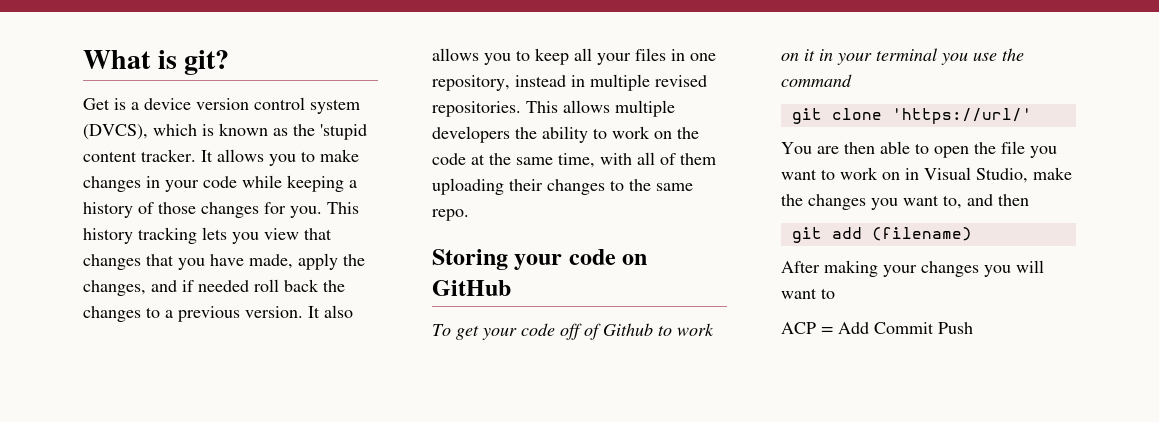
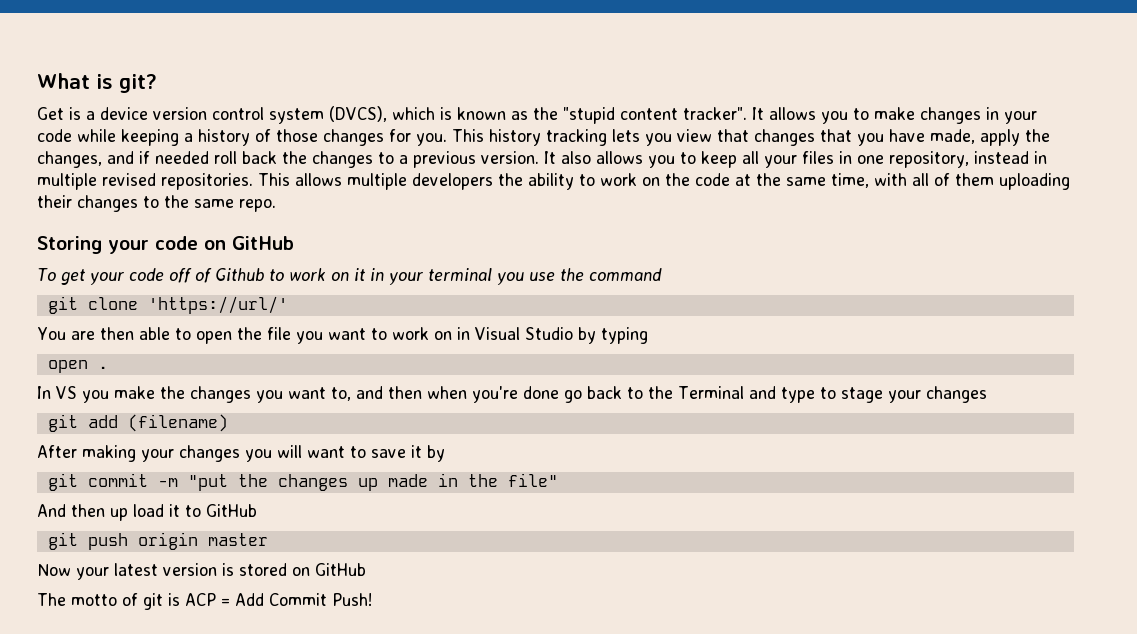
- Get is a device version control system (DVCS), which is known as the 'stupid content tracker.
+ Get is a device version control system (DVCS), which is known as the "stupid content tracker".
- You are then able to open the file you want to work on in Visual Studio, make the changes you want to, and then
+ You are then able to open the file you want to work on in Visual Studio by typing
+ open .
+ In VS you make the changes you want to, and then when you're done go back to the Terminal and type to stage your changes
- After making your changes you will want to
- ACP = Add Commit Push
+ After making your changes you will want to save it by
+ git commit -m "put the changes up made in the file"
+ And then up load it to GitHub
+ git push origin master
+ Now your latest version is stored on GitHub
+ The motto of git is ACP = Add Commit Push!

